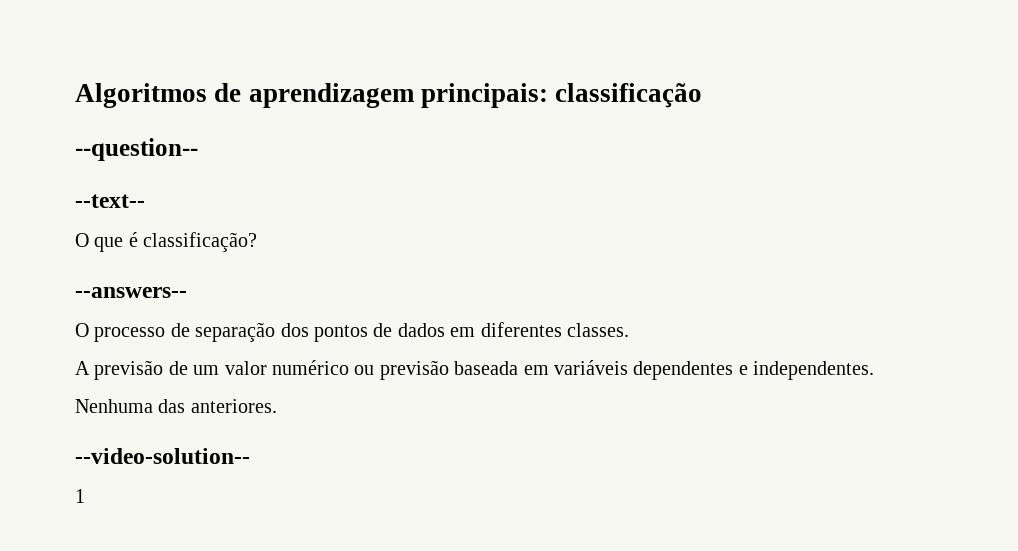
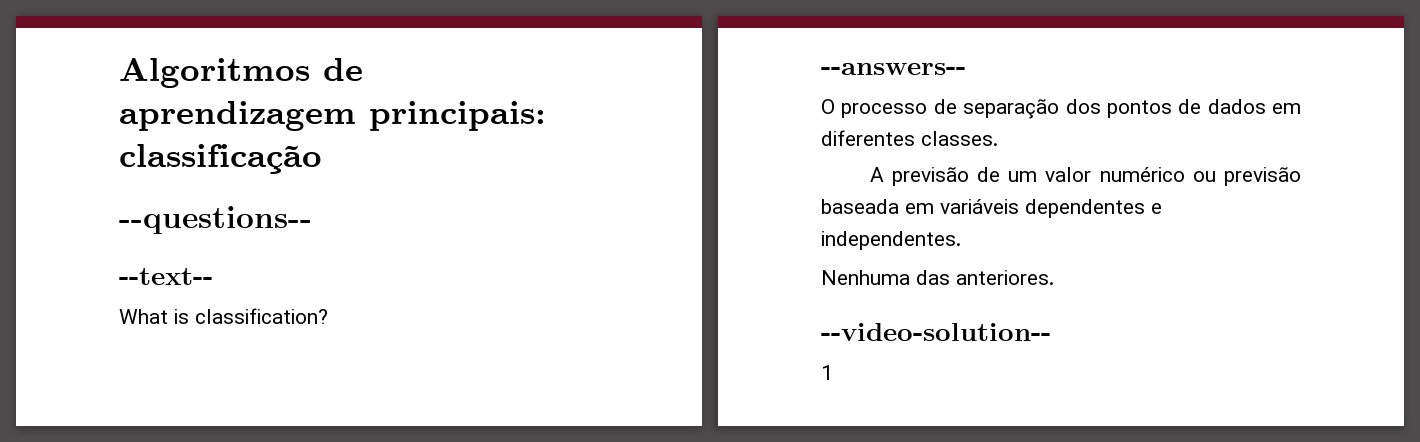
- --question--
+ --questions--
- O que é classificação?
+ What is classification?

